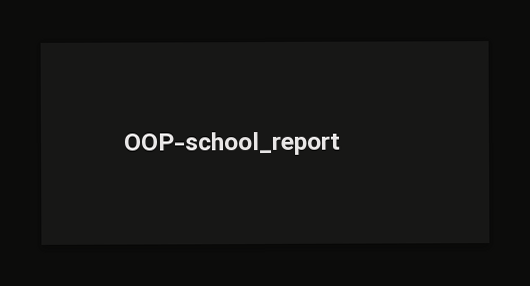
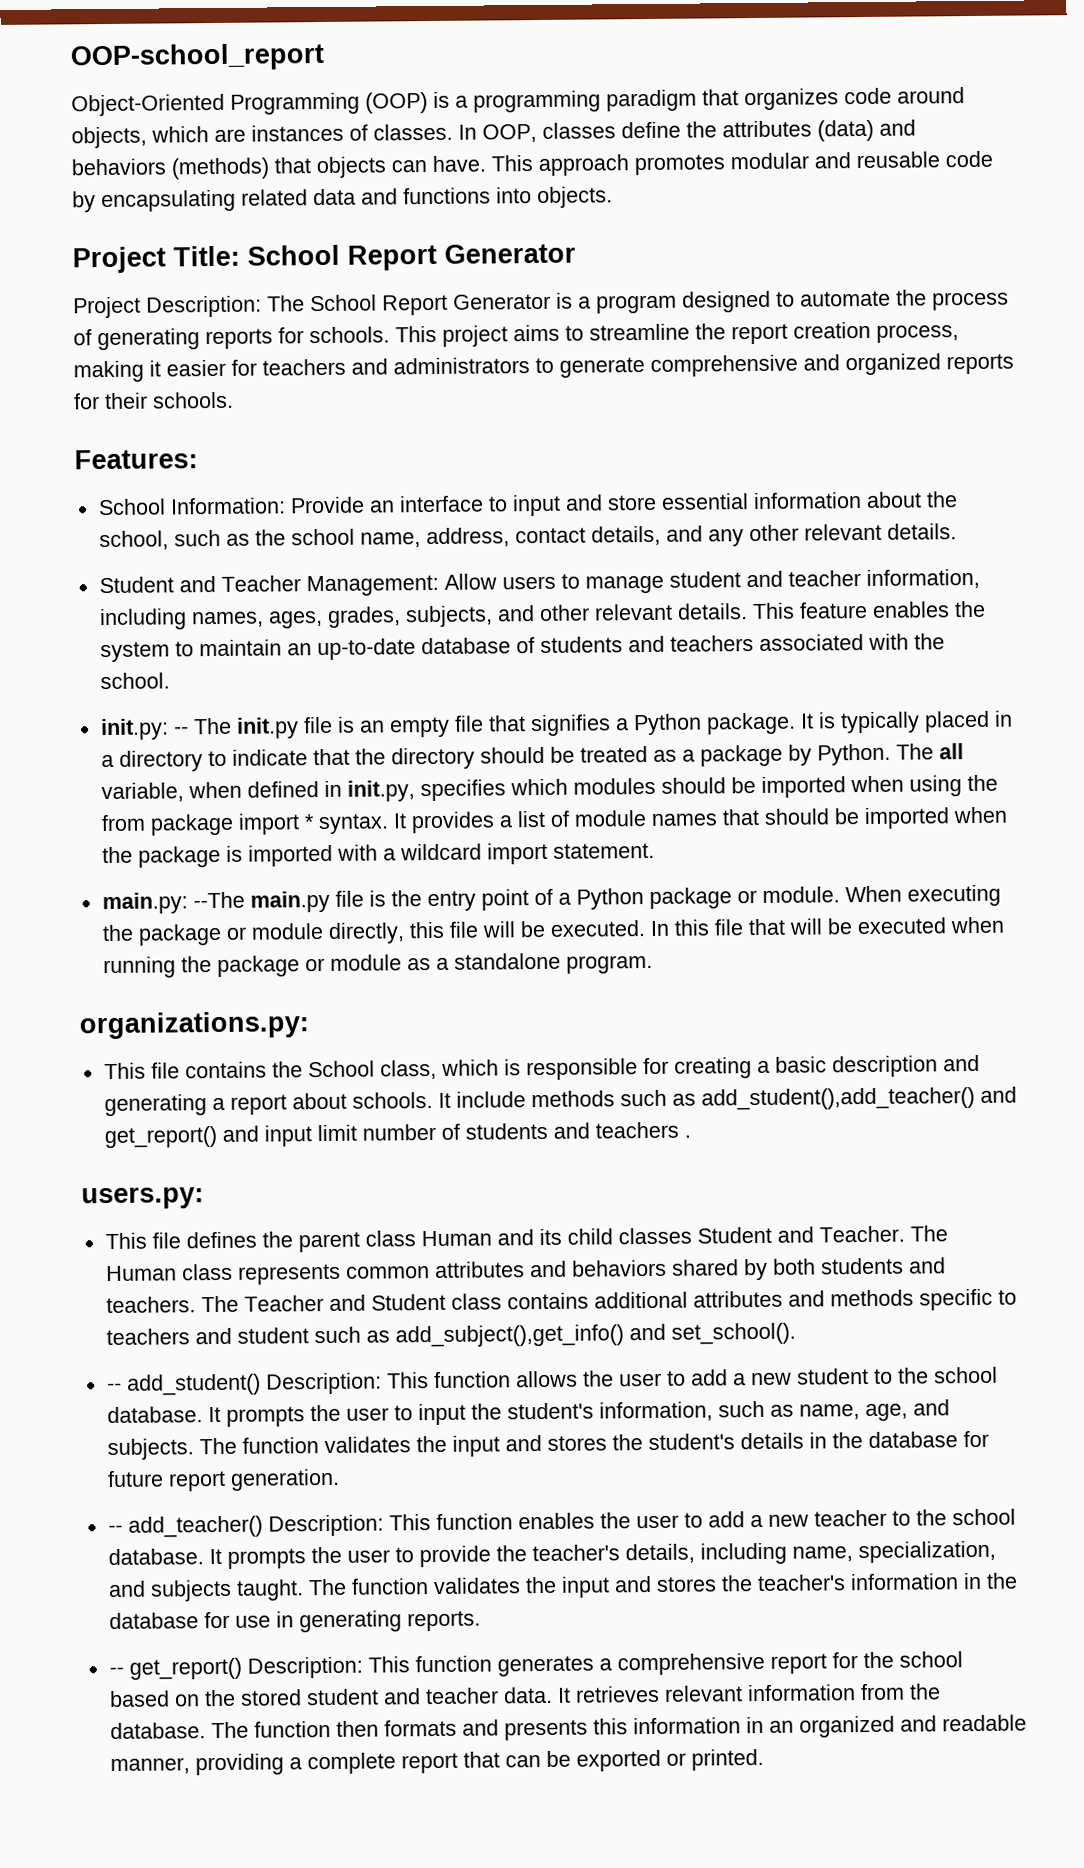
+ Object-Oriented Programming (OOP) is a programming paradigm that organizes code around objects, which are instances of classes. In OOP, classes define the attributes (data) and behaviors (methods) that objects can have. This approach promotes modular and reusable code by encapsulating related data and functions into objects.
+ Project Title: School Report Generator
+ Project Description: The School Report Generator is a program designed to automate the process of generating reports for schools. This project aims to streamline the report creation process, making it easier for teachers and administrators to generate comprehensive and organized reports for their schools.
+ Features:
+ School Information: Provide an interface to input and store essential information about the school, such as the school name, address, contact details, and any other relevant details.
+ Student and Teacher Management: Allow users to manage student and teacher information, including names, ages, grades, subjects, and other relevant details. This feature enables the system to maintain an up-to-date database of students and teachers associated with the school.
+ init.py: -- The init.py file is an empty file that signifies a Python package. It is typically placed in a directory to indicate that the directory should be treated as a package by Python. The all variable, when defined in init.py, specifies which modules should be imported when using the from package import * syntax. It provides a list of module names that should be imported when the package is imported with a wildcard import statement.
+ main.py: --The main.py file is the entry point of a Python package or module. When executing the package or module directly, this file will be executed. In this file that will be executed when running the package or module as a standalone program.
+ organizations.py:
+ This file contains the School class, which is responsible for creating a basic description and generating a report about schools. It include methods such as add_student(),add_teacher() and get_report() and input limit number of students and teachers .
+ users.py:
+ This file defines the parent class Human and its child classes Student and Teacher. The Human class represents common attributes and behaviors shared by both students and teachers. The Teacher and Student class contains additional attributes and methods specific to teachers and student such as add_subject(),get_info() and set_school().
+ -- add_student() Description: This function allows the user to add a new student to the school database. It prompts the user to input the student's information, such as name, age, and subjects. The function validates the input and stores the student's details in the database for future report generation.
+ -- add_teacher() Description: This function enables the user to add a new teacher to the school database. It prompts the user to provide the teacher's details, including name, specialization, and subjects taught. The function validates the input and stores the teacher's information in the database for use in generating reports.
+ -- get_report() Description: This function generates a comprehensive report for the school based on the stored student and teacher data. It retrieves relevant information from the database. The function then formats and presents this information in an organized and readable manner, providing a complete report that can be exported or printed.

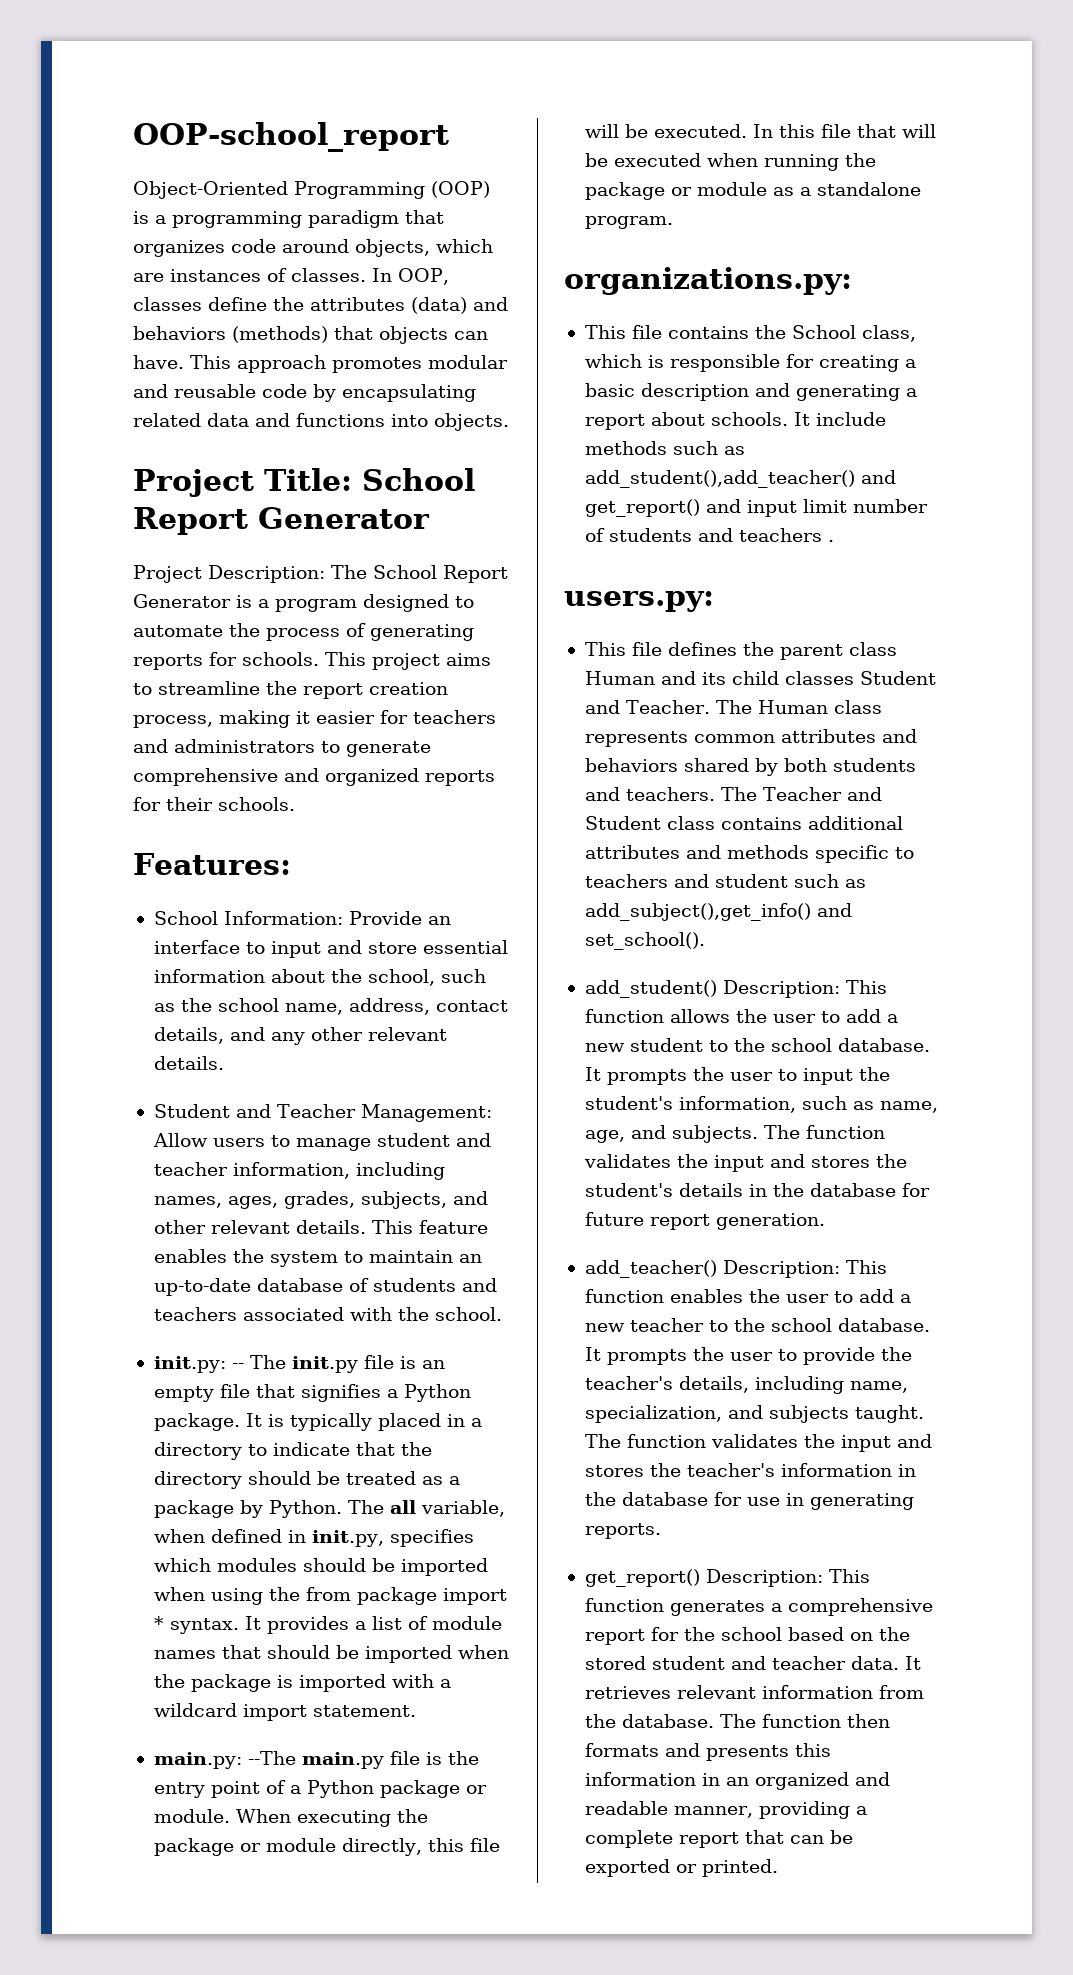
- -- add_student() Description: This function allows the user to add a new student to the school database.
+ add_student() Description: This function allows the user to add a new student to the school database.
- -- add_teacher() Description: This function enables the user to add a new teacher to the school database.
+ add_teacher() Description: This function enables the user to add a new teacher to the school database.
- -- get_report() Description: This function generates a comprehensive report for the school based on the stored student and teacher data.
+ get_report() Description: This function generates a comprehensive report for the school based on the stored student and teacher data.

